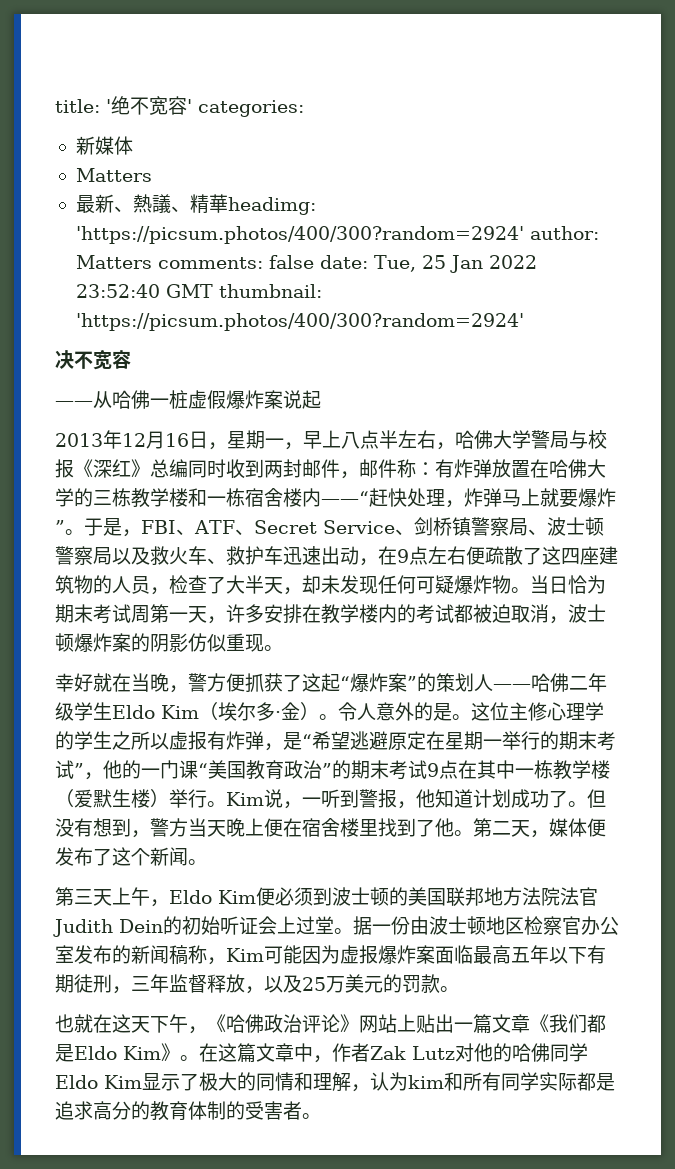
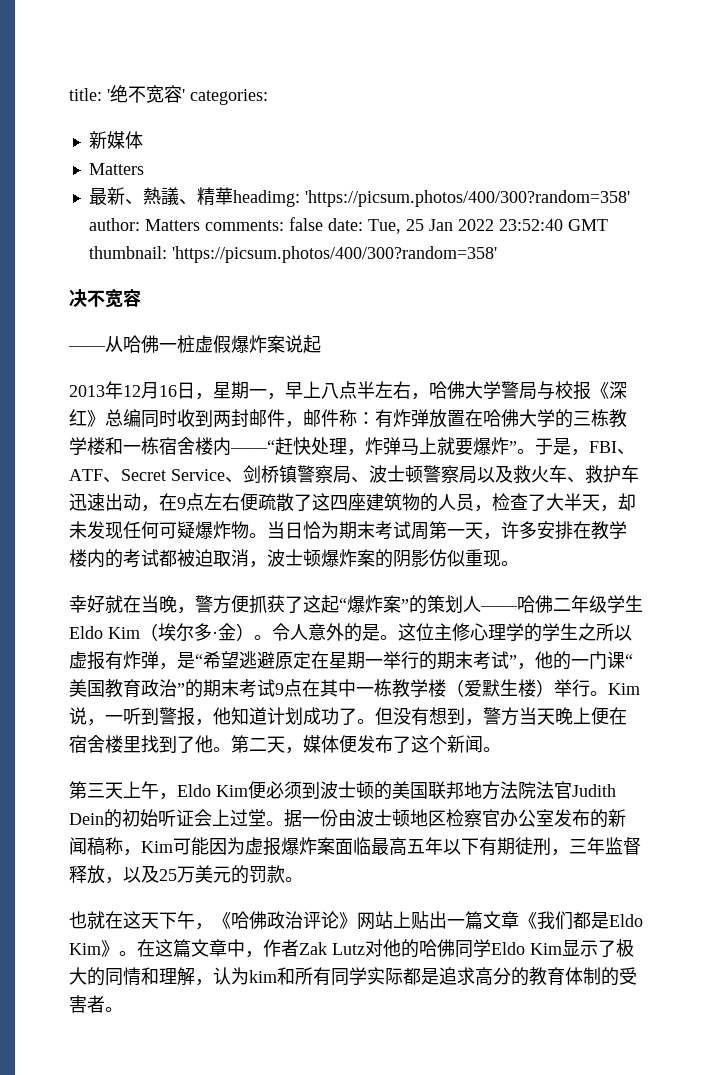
- 最新、熱議、精華headimg: 'https://picsum.photos/400/300?random=2924' author: Matters comments: false date: Tue, 25 Jan 2022 23:52:40 GMT thumbnail: 'https://picsum.photos/400/300?random=2924'
+ 最新、熱議、精華headimg: 'https://picsum.photos/400/300?random=358' author: Matters comments: false date: Tue, 25 Jan 2022 23:52:40 GMT thumbnail: 'https://picsum.photos/400/300?random=358'

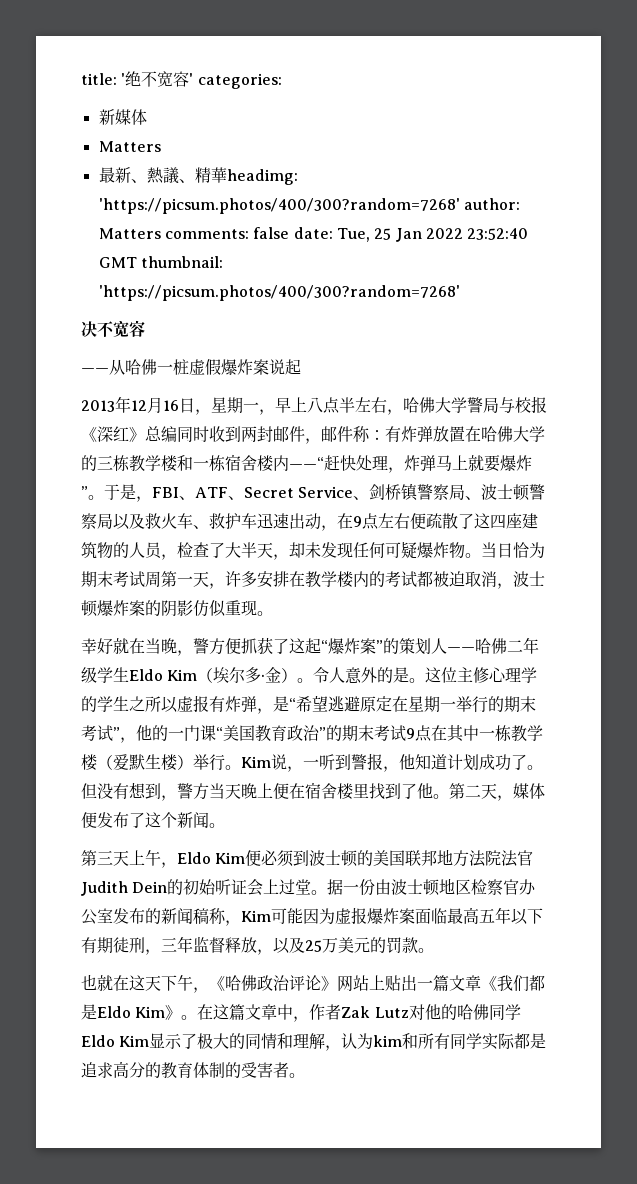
- 最新、熱議、精華headimg: 'https://picsum.photos/400/300?random=358' author: Matters comments: false date: Tue, 25 Jan 2022 23:52:40 GMT thumbnail: 'https://picsum.photos/400/300?random=358'
+ 最新、熱議、精華headimg: 'https://picsum.photos/400/300?random=7268' author: Matters comments: false date: Tue, 25 Jan 2022 23:52:40 GMT thumbnail: 'https://picsum.photos/400/300?random=7268'

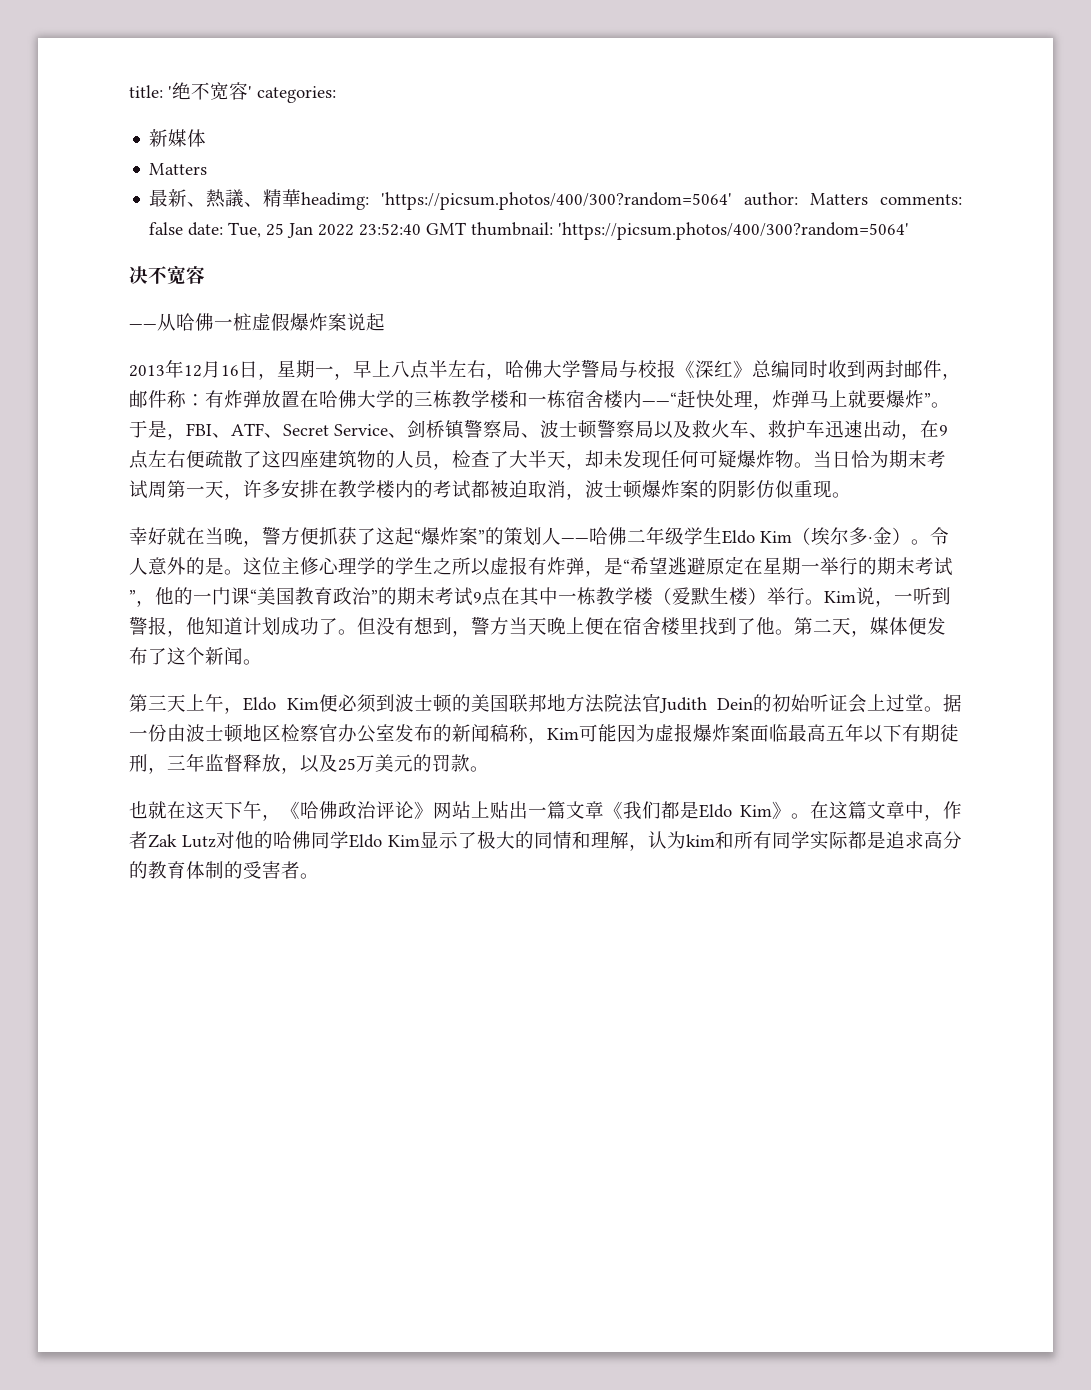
- 最新、熱議、精華headimg: 'https://picsum.photos/400/300?random=7268' author: Matters comments: false date: Tue, 25 Jan 2022 23:52:40 GMT thumbnail: 'https://picsum.photos/400/300?random=7268'
+ 最新、熱議、精華headimg: 'https://picsum.photos/400/300?random=5064' author: Matters comments: false date: Tue, 25 Jan 2022 23:52:40 GMT thumbnail: 'https://picsum.photos/400/300?random=5064'

